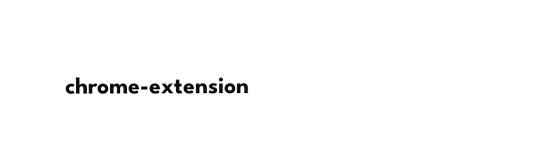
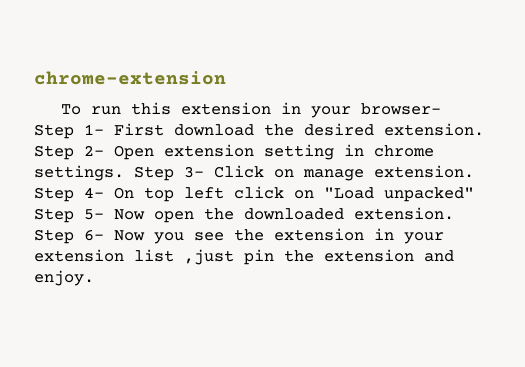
+ To run this extension in your browser- Step 1- First download the desired extension. Step 2- Open extension setting in chrome settings. Step 3- Click on manage extension. Step 4- On top left click on "Load unpacked" Step 5- Now open the downloaded extension. Step 6- Now you see the extension in your extension list ,just pin the extension and enjoy.

